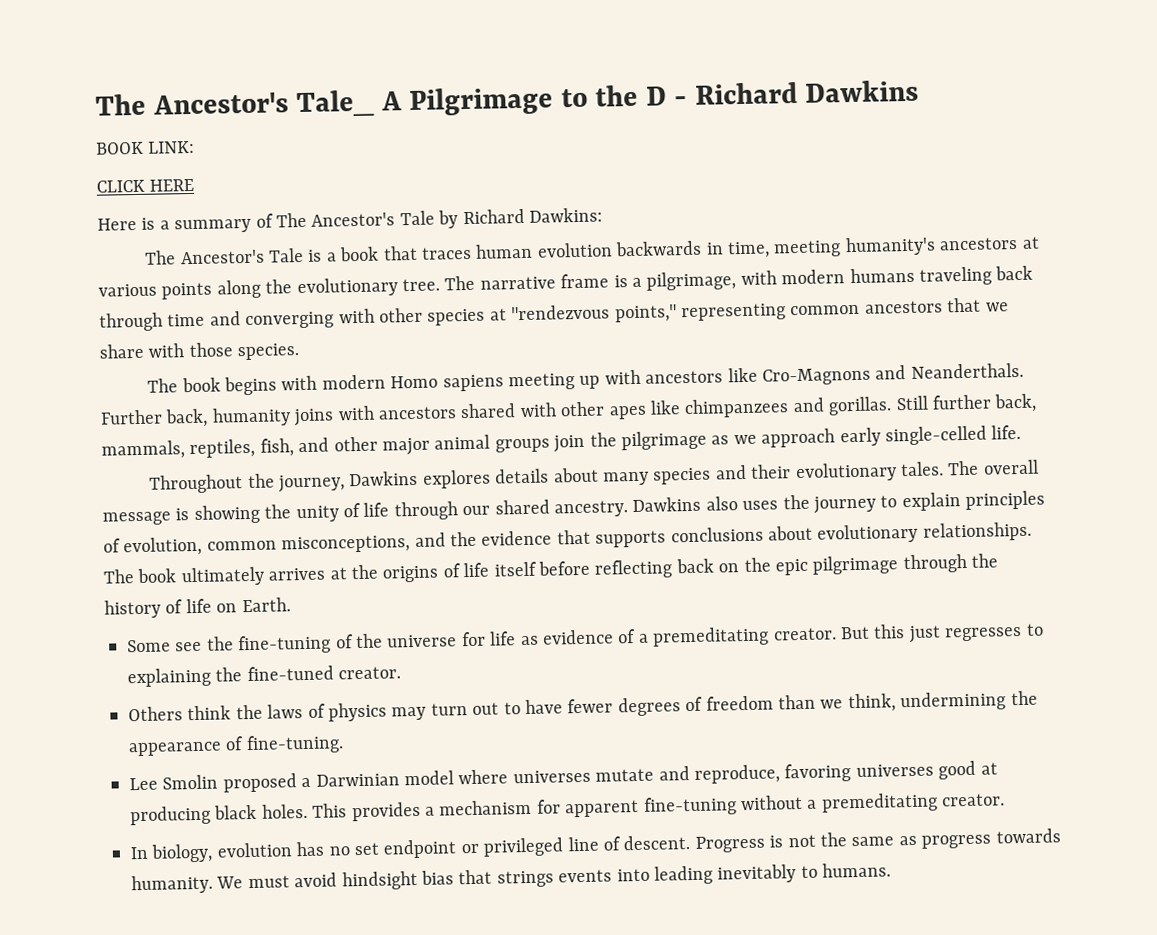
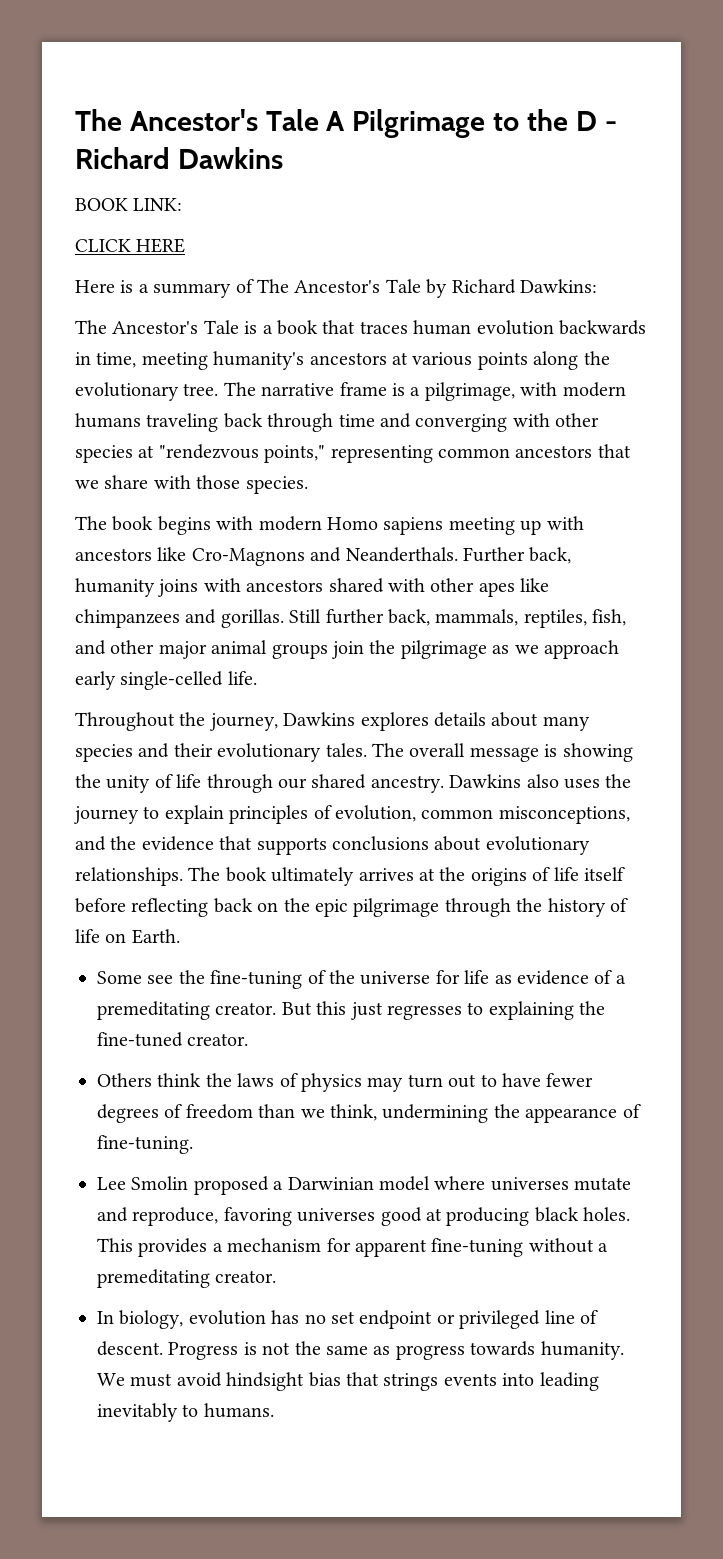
- The Ancestor's Tale_ A Pilgrimage to the D - Richard Dawkins
+ The Ancestor's Tale A Pilgrimage to the D - Richard Dawkins

